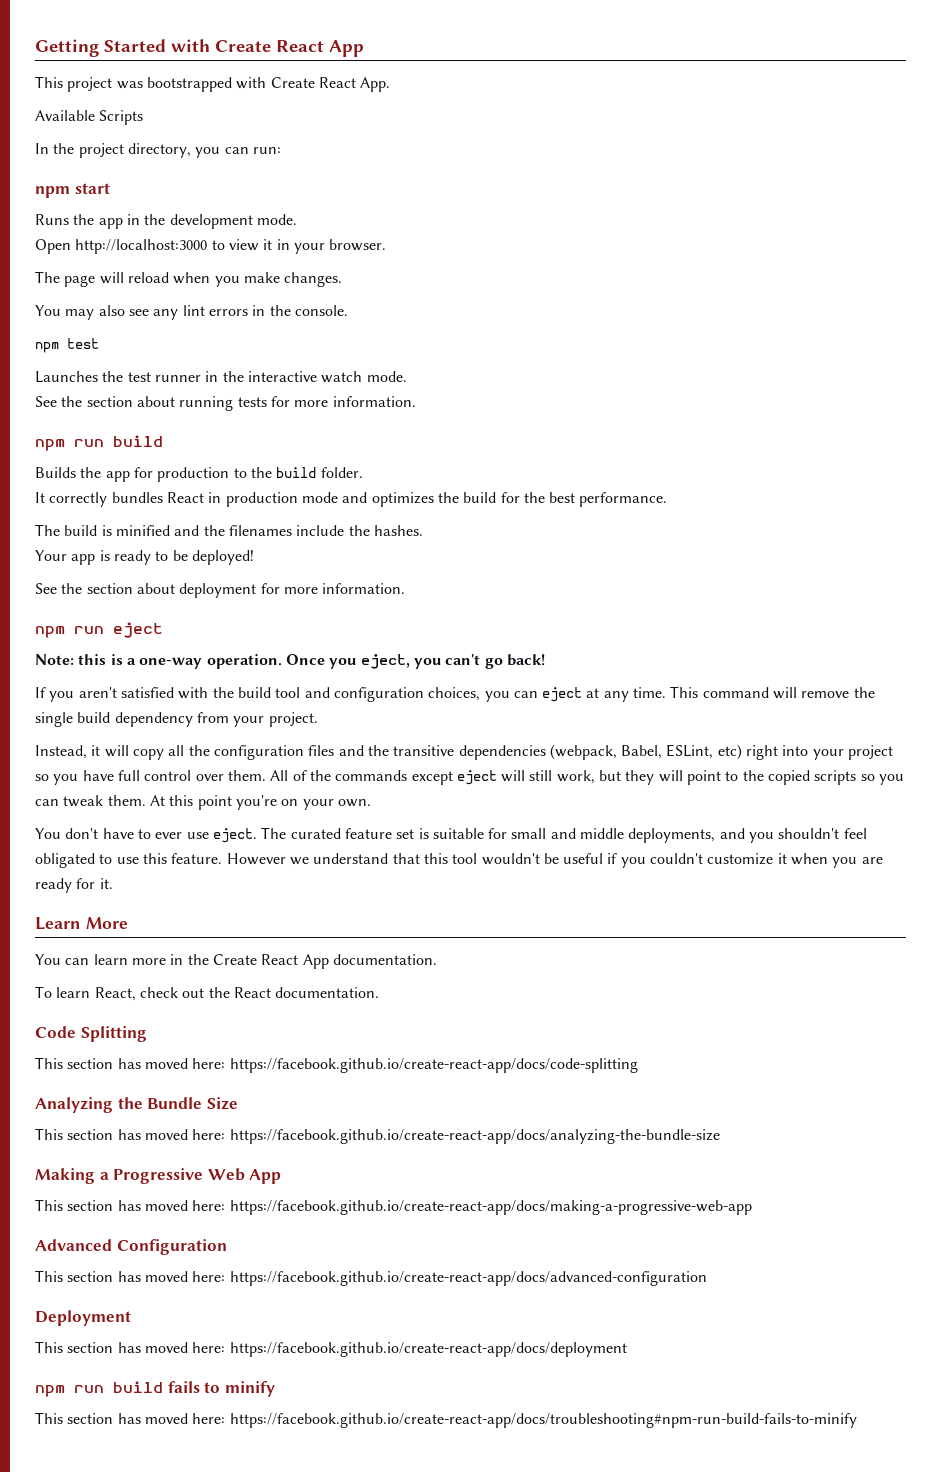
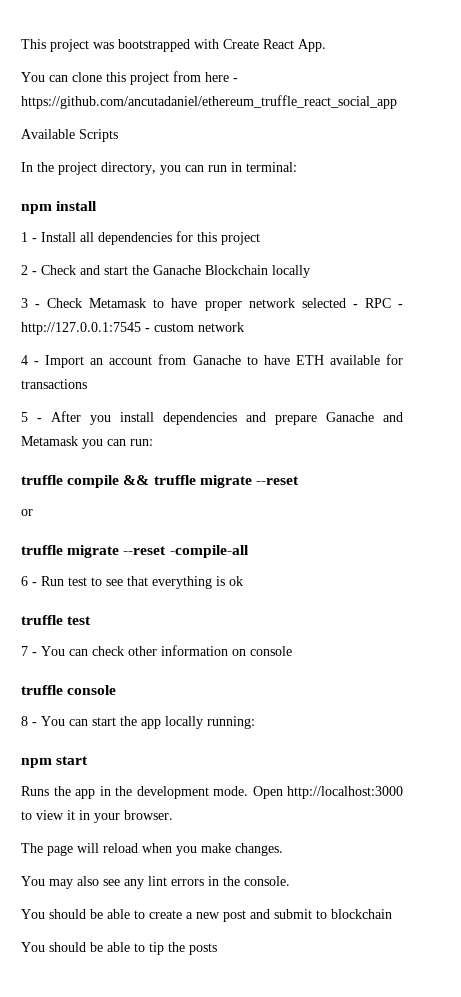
- Getting Started with Create React App
+ You can clone this project from here - https://github.com/ancutadaniel/ethereum_truffle_react_social_app
- In the project directory, you can run:
+ In the project directory, you can run in terminal:
+ npm install
+ 1 - Install all dependencies for this project
+ 2 - Check and start the Ganache Blockchain locally
+ 3 - Check Metamask to have proper network selected - RPC - http://127.0.0.1:7545 - custom network
+ 4 - Import an account from Ganache to have ETH available for transactions
+ 5 - After you install dependencies and prepare Ganache and Metamask you can run:
+ truffle compile && truffle migrate --reset
+ or
+ truffle migrate --reset -compile-all
+ 6 - Run test to see that everything is ok
+ truffle test
+ 7 - You can check other information on console
+ truffle console
+ 8 - You can start the app locally running:
- Runs the app in the development mode.
- Open http://localhost:3000 to view it in your browser.
+ Runs the app in the development mode. Open http://localhost:3000 to view it in your browser.
- npm test
- Launches the test runner in the interactive watch mode.
- See the section about running tests for more information.
- npm run build
- Builds the app for production to the build folder.
- It correctly bundles React in production mode and optimizes the build for the best performance.
- The build is minified and the filenames include the hashes.
- Your app is ready to be deployed!
- See the section about deployment for more information.
- npm run eject
- Note: this is a one-way operation. Once you eject, you can't go back!
- If you aren't satisfied with the build tool and configuration choices, you can eject at any time. This command will remove the single build dependency from your project.
- Instead, it will copy all the configuration files and the transitive dependencies (webpack, Babel, ESLint, etc) right into your project so you have full control over them. All of the commands except eject will still work, but they will point to the copied scripts so you can tweak them. At this point you're on your own.
- You don't have to ever use eject. The curated feature set is suitable for small and middle deployments, and you shouldn't feel obligated to use this feature. However we understand that this tool wouldn't be useful if you couldn't customize it when you are ready for it.
- Learn More
- You can learn more in the Create React App documentation.
- To learn React, check out the React documentation.
- Code Splitting
- This section has moved here: https://facebook.github.io/create-react-app/docs/code-splitting
- Analyzing the Bundle Size
- This section has moved here: https://facebook.github.io/create-react-app/docs/analyzing-the-bundle-size
- Making a Progressive Web App
- This section has moved here: https://facebook.github.io/create-react-app/docs/making-a-progressive-web-app
- Advanced Configuration
- This section has moved here: https://facebook.github.io/create-react-app/docs/advanced-configuration
- Deployment
- This section has moved here: https://facebook.github.io/create-react-app/docs/deployment
- npm run build fails to minify
- This section has moved here: https://facebook.github.io/create-react-app/docs/troubleshooting#npm-run-build-fails-to-minify
+ You should be able to create a new post and submit to blockchain
+ You should be able to tip the posts

